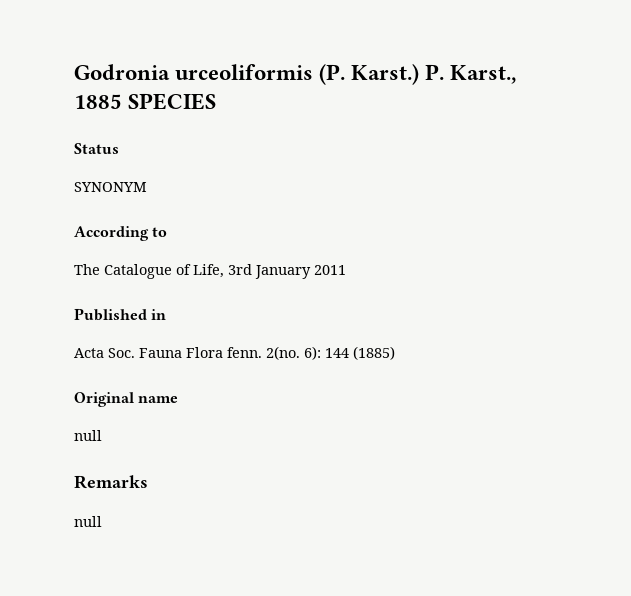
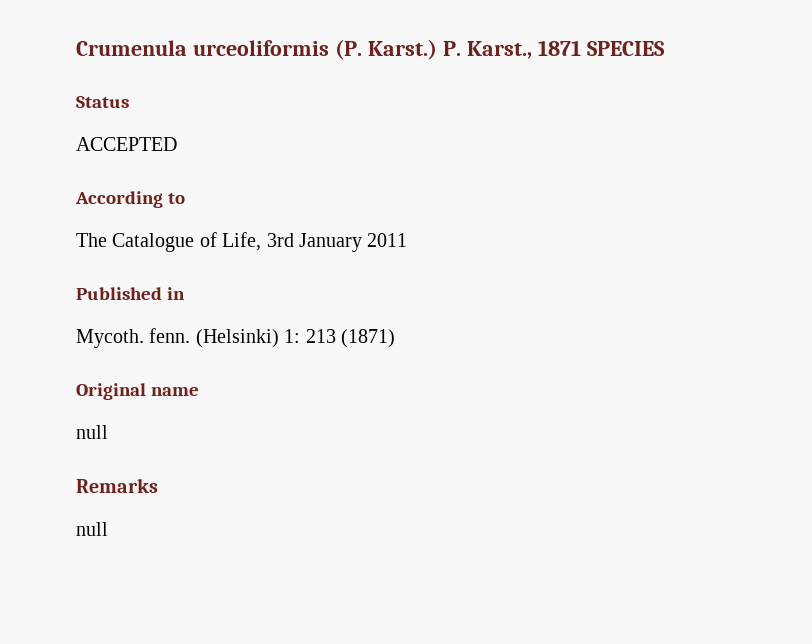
- Godronia urceoliformis (P. Karst.)
+ Crumenula urceoliformis (P. Karst.)
- P. Karst., 1885 SPECIES
+ P. Karst., 1871 SPECIES
- SYNONYM
+ ACCEPTED
- Acta Soc. Fauna Flora fenn. 2(no. 6): 144 (1885)
+ Mycoth. fenn. (Helsinki) 1: 213 (1871)

